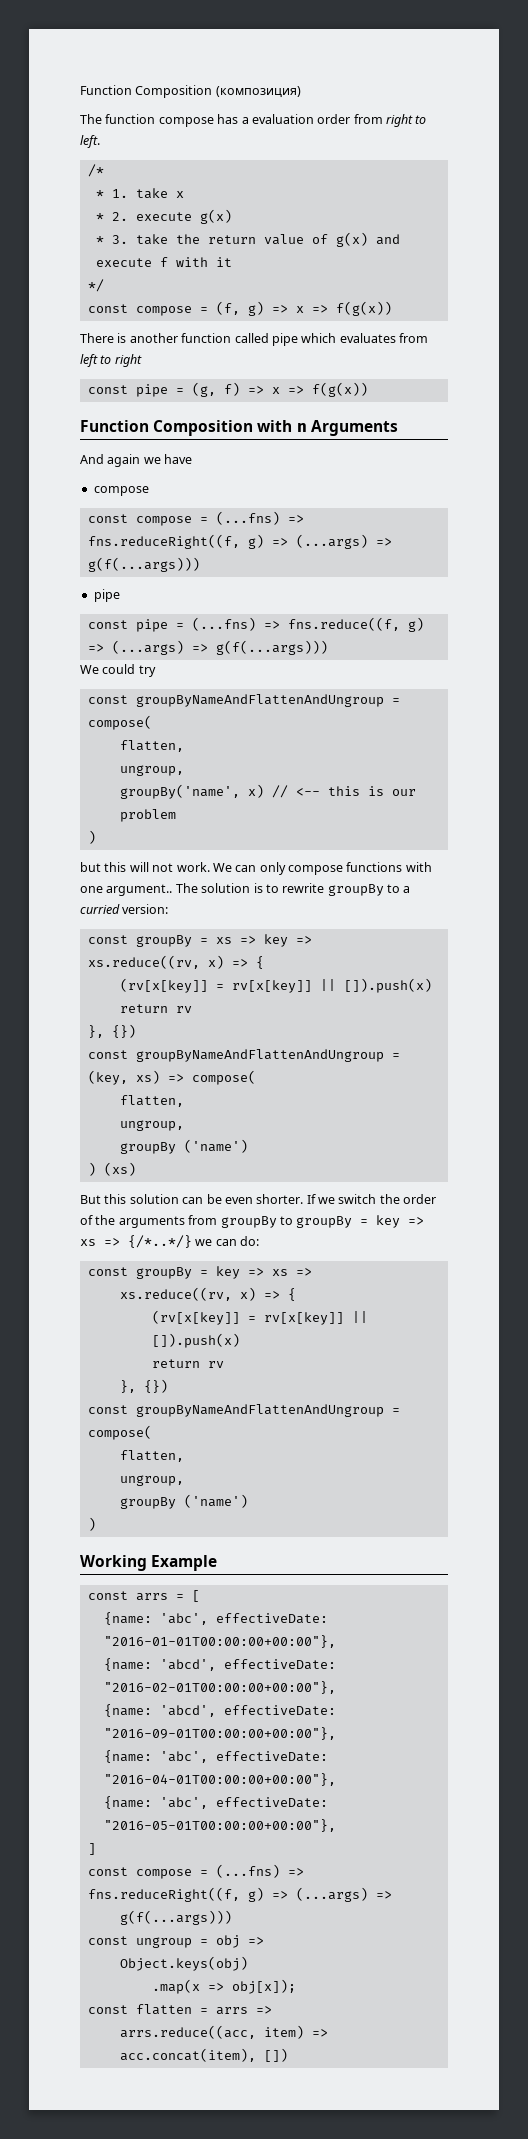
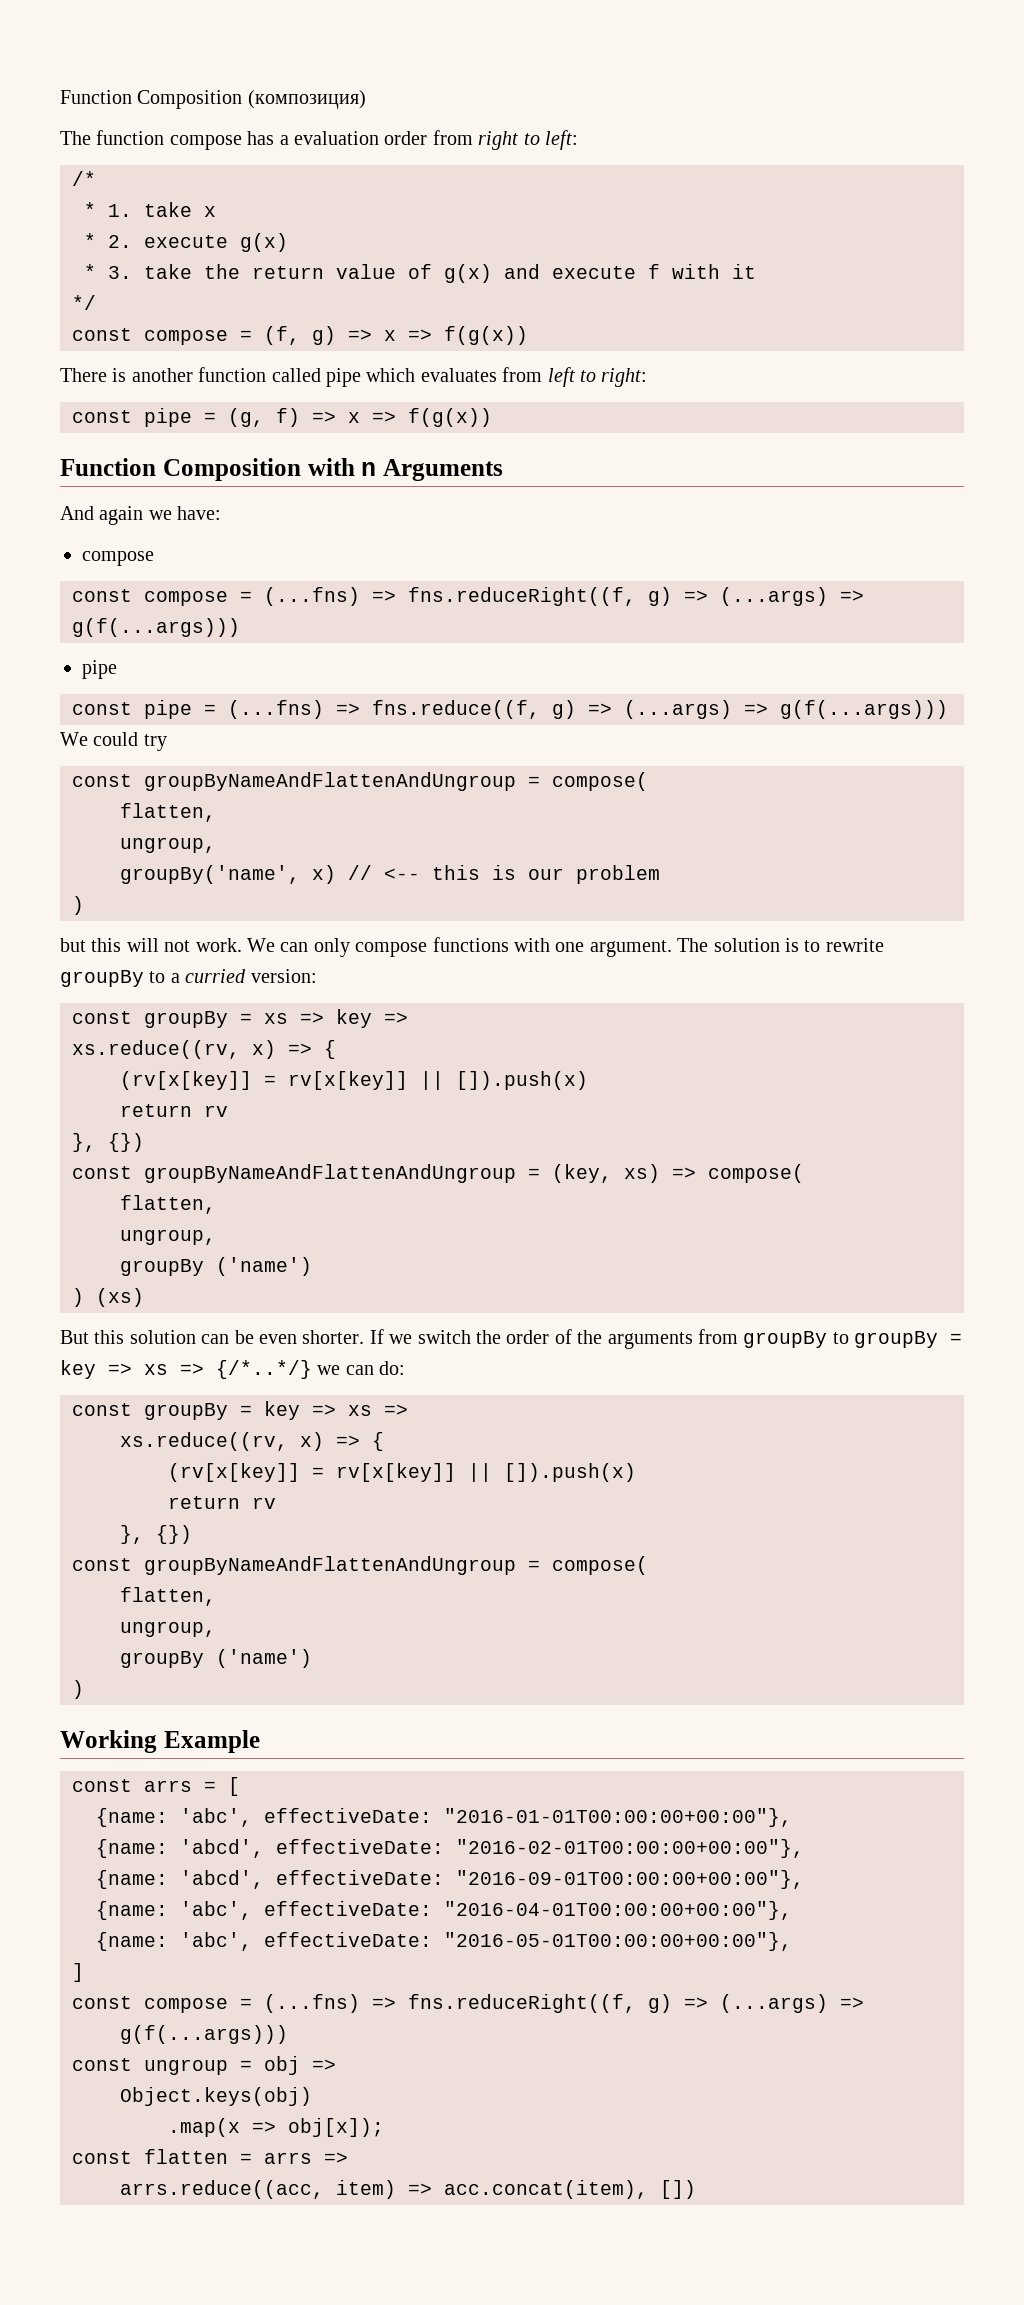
- The function compose has a evaluation order from right to left.
+ The function compose has a evaluation order from right to left:
- There is another function called pipe which evaluates from left to right
+ There is another function called pipe which evaluates from left to right:
- And again we have
+ And again we have:
- We can only compose functions with one argument..
+ We can only compose functions with one argument.

